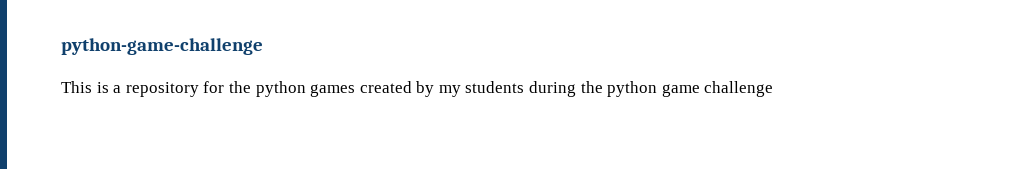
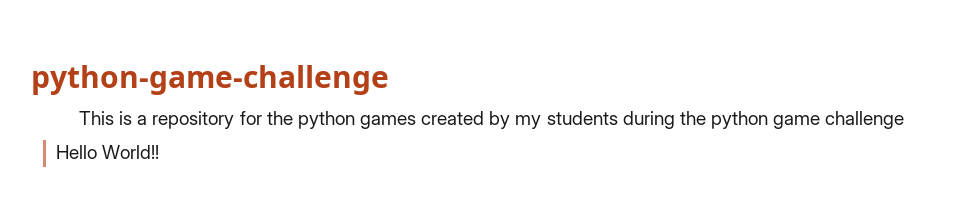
+ Hello World!!

